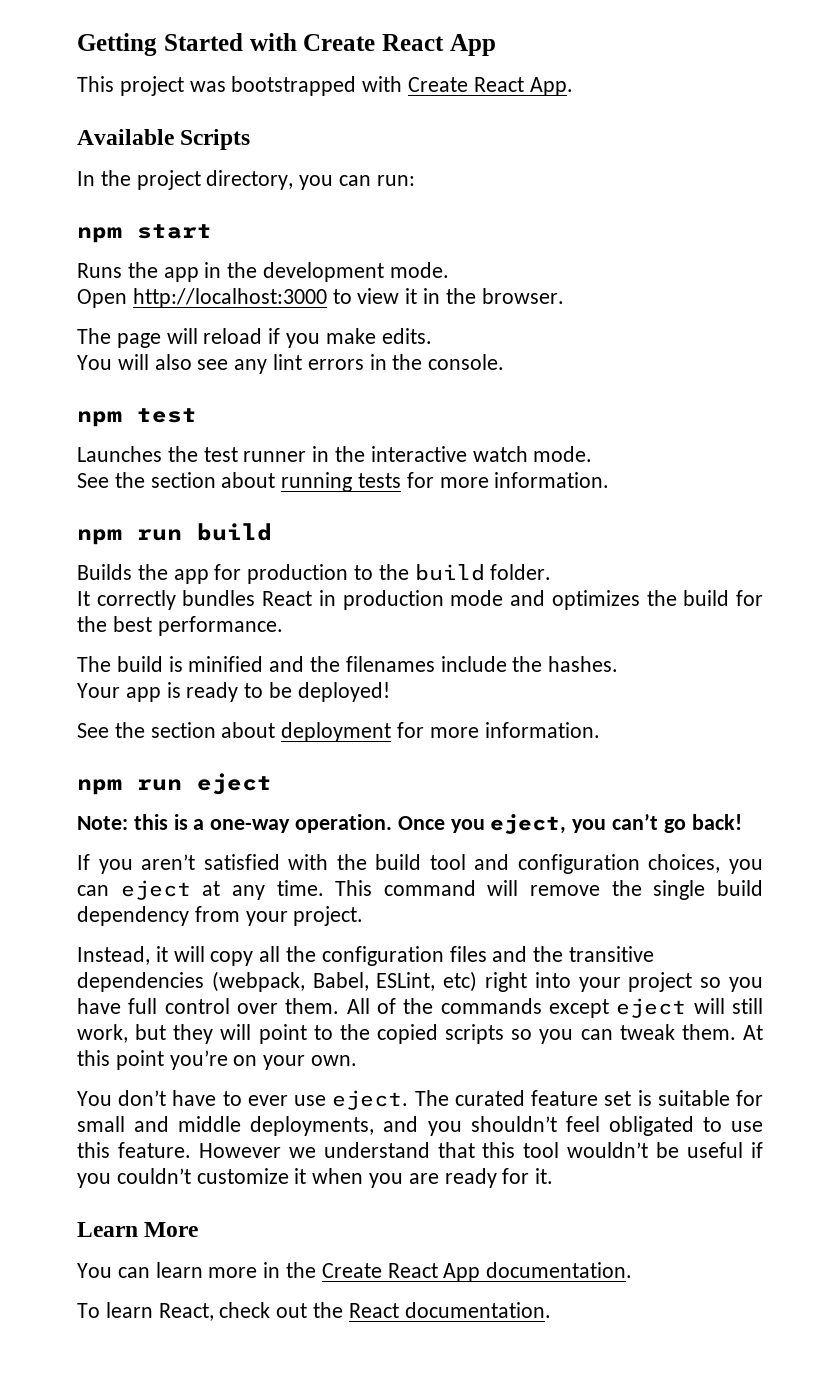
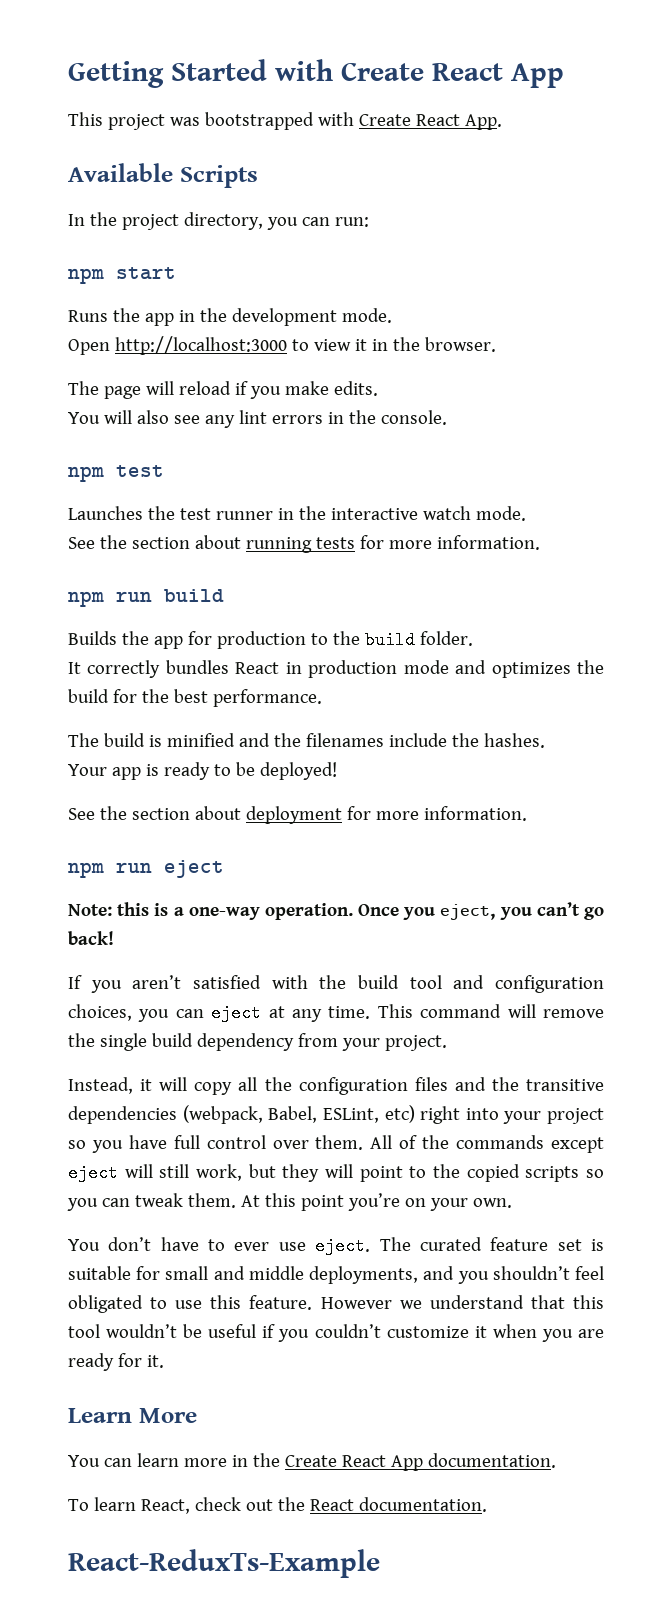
+ React-ReduxTs-Example

